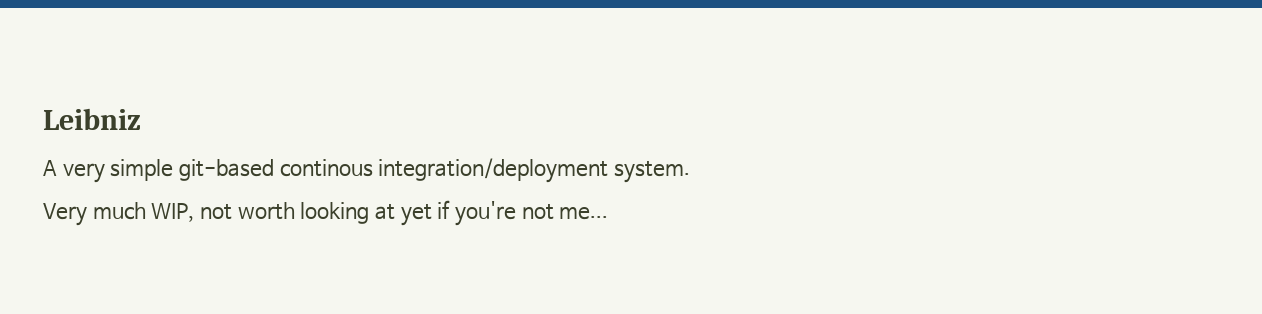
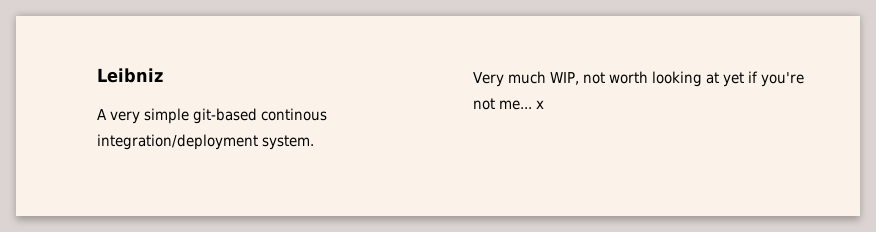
- Very much WIP, not worth looking at yet if you're not me...
+ Very much WIP, not worth looking at yet if you're not me... x

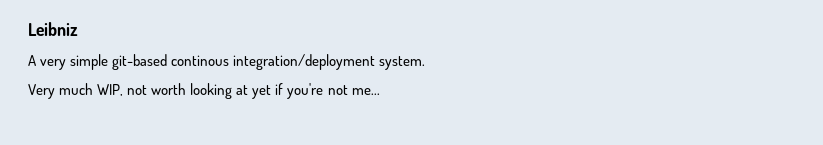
- Very much WIP, not worth looking at yet if you're not me... x
+ Very much WIP, not worth looking at yet if you're not me...

